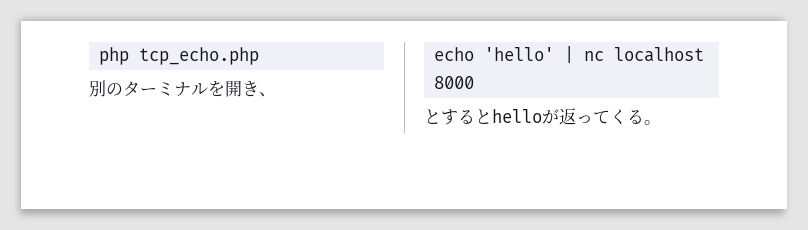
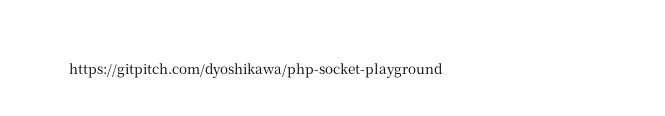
- php tcp_echo.php
- 別のターミナルを開き、
- echo 'hello' | nc localhost 8000
- とするとhelloが返ってくる。
+ https://gitpitch.com/dyoshikawa/php-socket-playground

